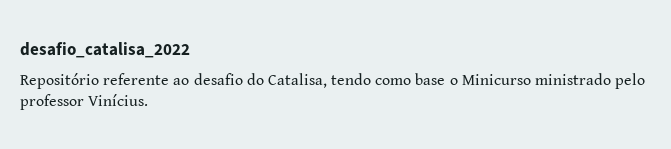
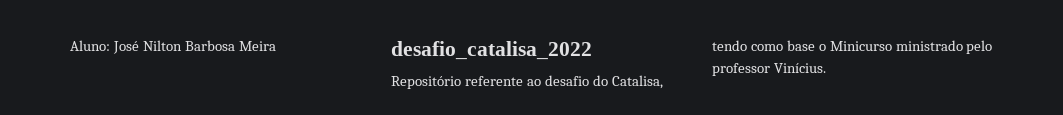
+ Aluno: José Nilton Barbosa Meira

